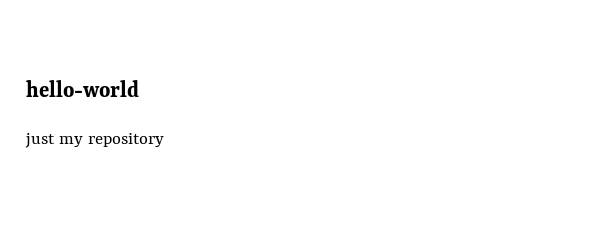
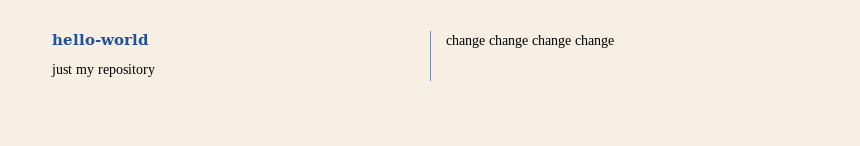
+ change change change change

